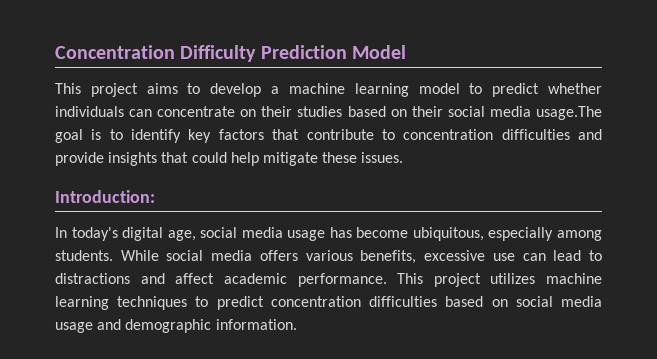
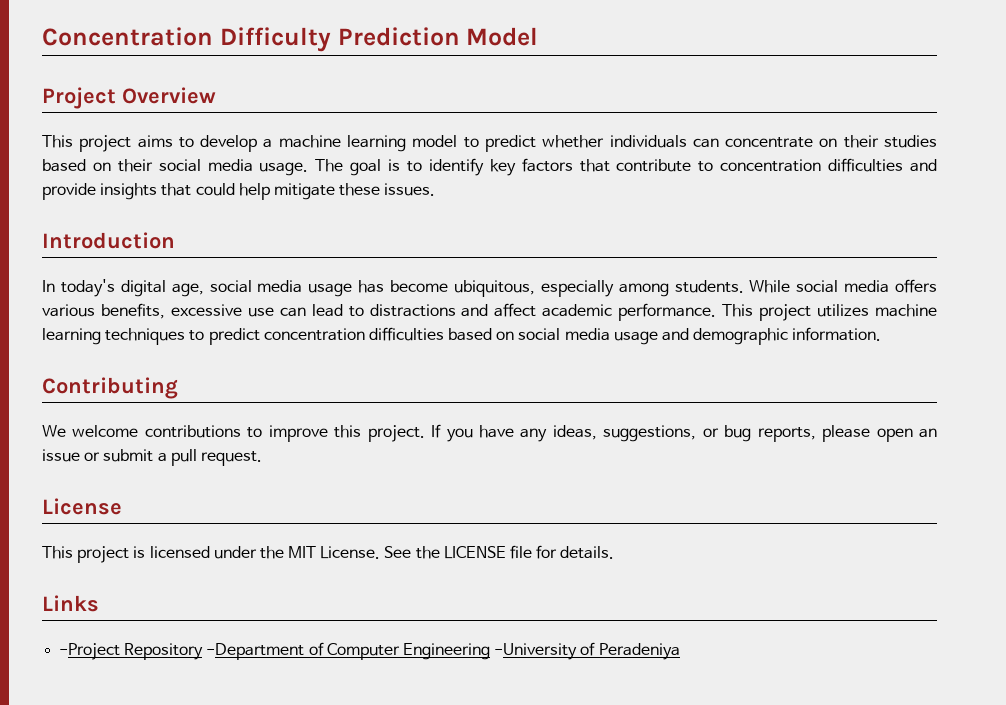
+ Project Overview
- This project aims to develop a machine learning model to predict whether individuals can concentrate on their studies based on their social media usage.The goal is to identify key factors that contribute to concentration difficulties and provide insights that could help mitigate these issues.
+ This project aims to develop a machine learning model to predict whether individuals can concentrate on their studies based on their social media usage. The goal is to identify key factors that contribute to concentration difficulties and provide insights that could help mitigate these issues.
- Introduction:
+ Introduction
+ Contributing
+ We welcome contributions to improve this project. If you have any ideas, suggestions, or bug reports, please open an issue or submit a pull request.
+ License
+ This project is licensed under the MIT License. See the LICENSE file for details.
+ Links
+ -Project Repository -Department of Computer Engineering -University of Peradeniya

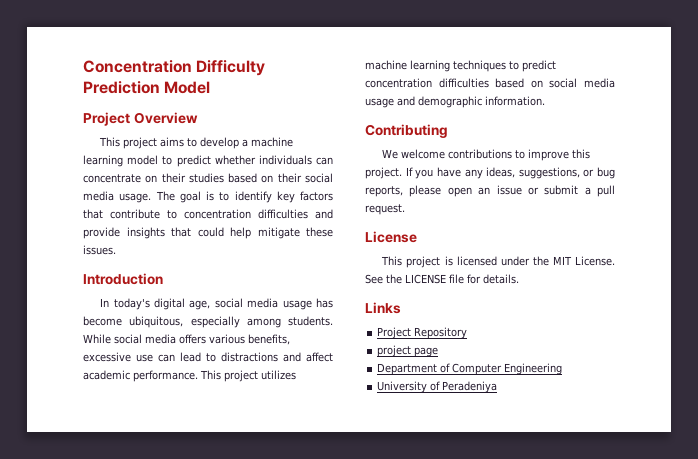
- -Project Repository -Department of Computer Engineering -University of Peradeniya
+ Project Repository
+ project page
+ Department of Computer Engineering
+ University of Peradeniya

